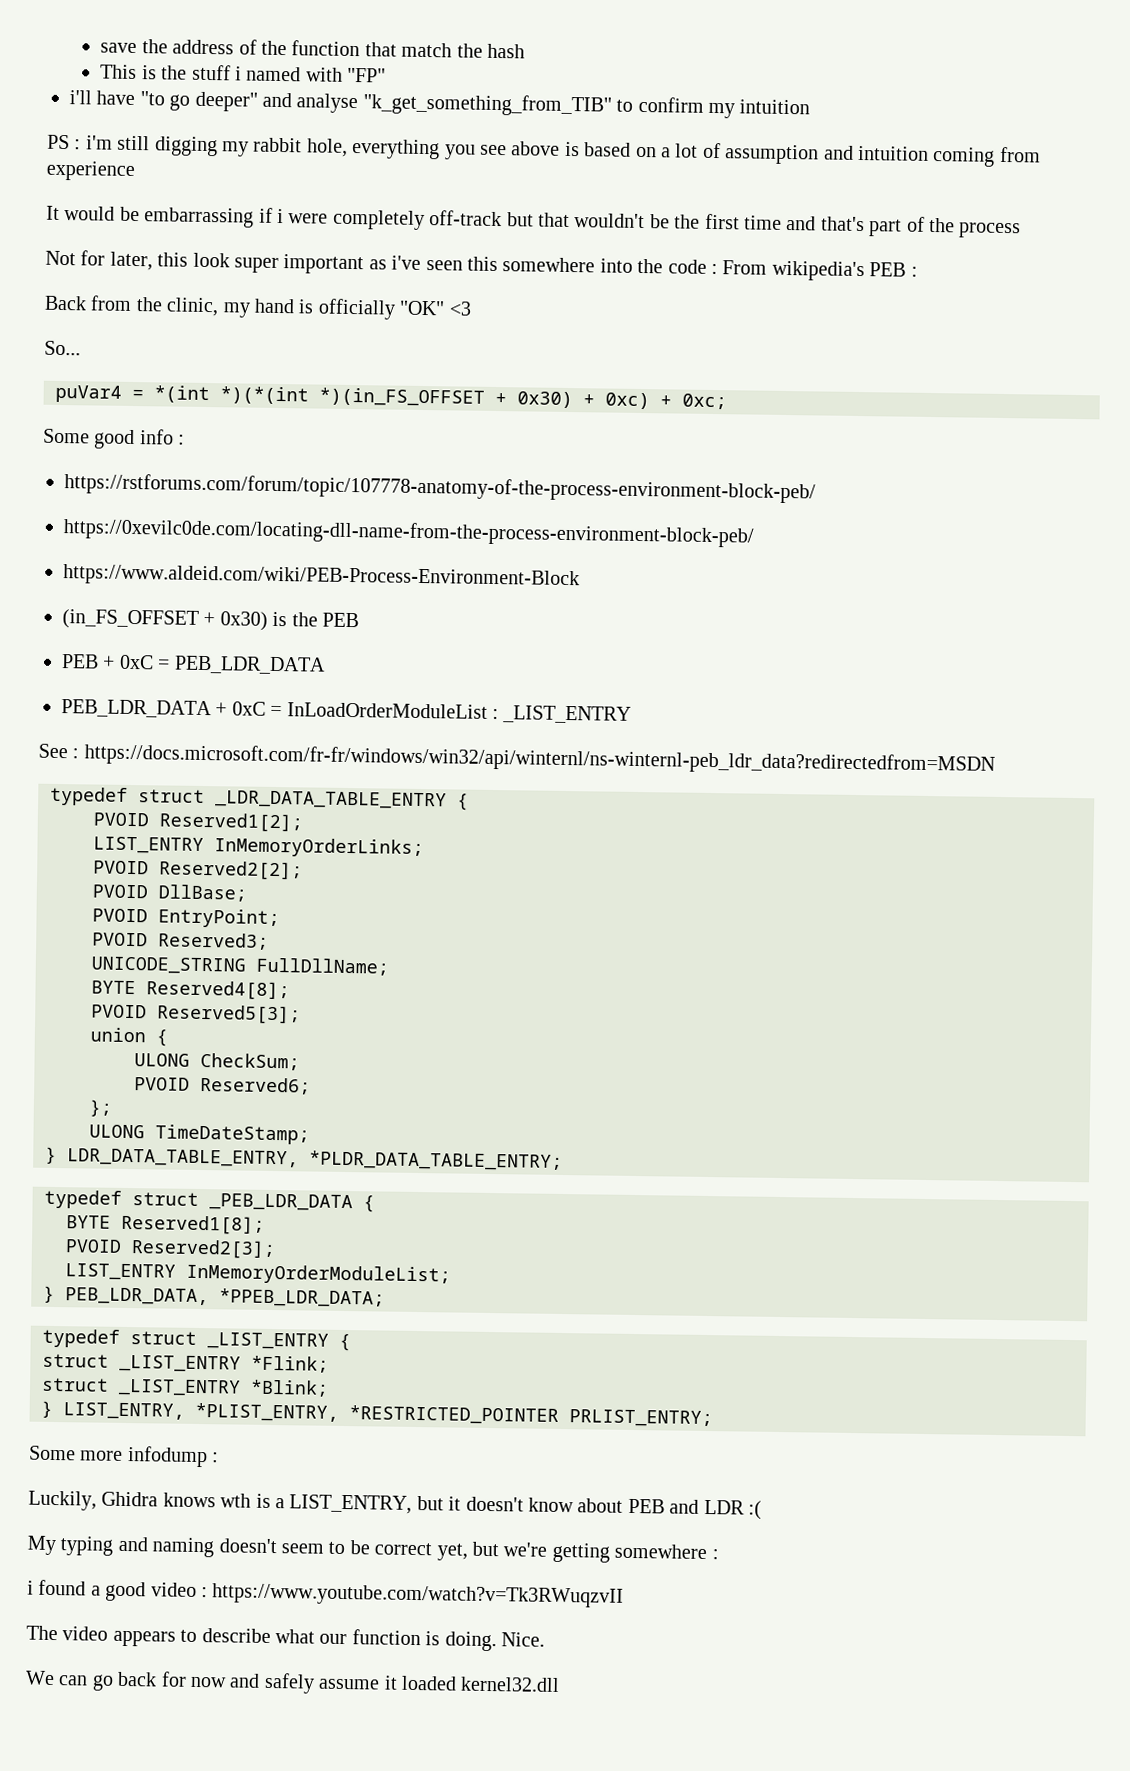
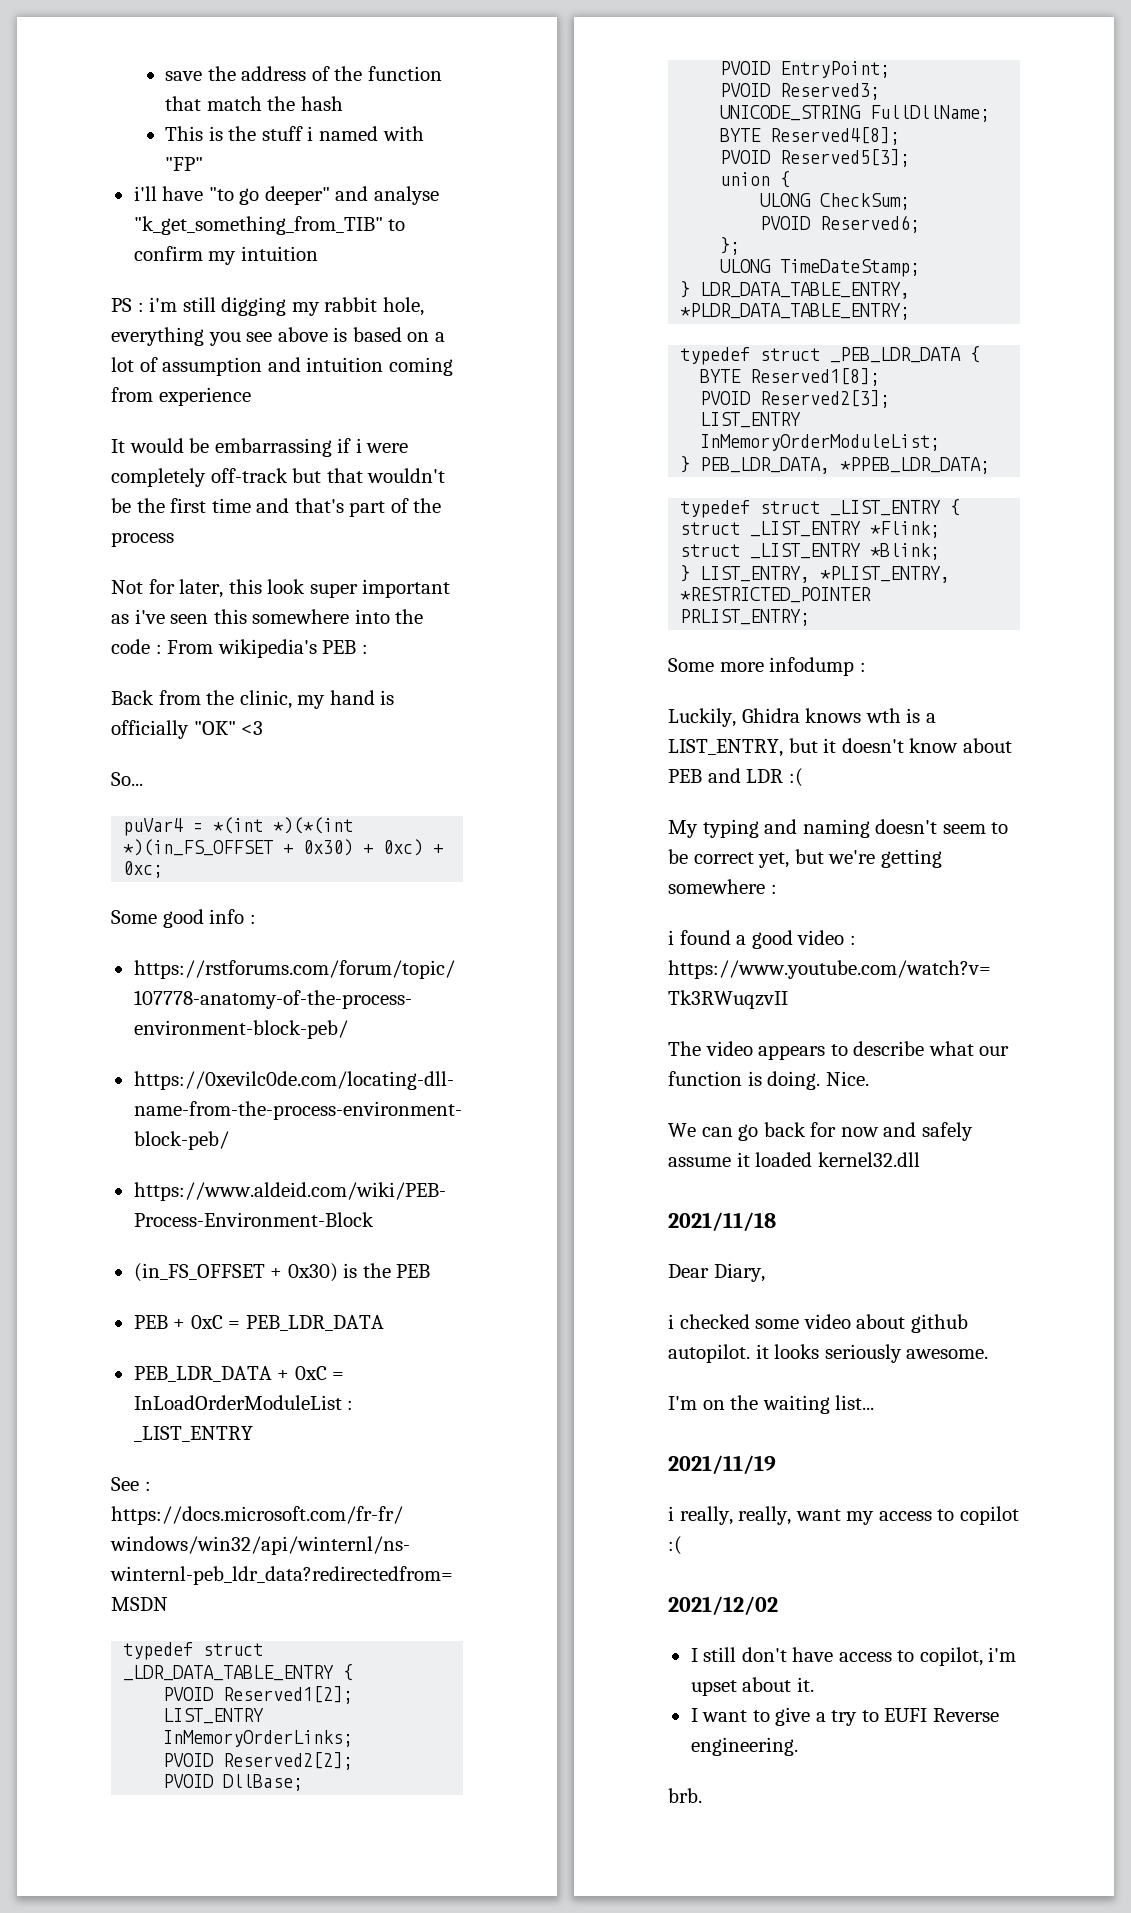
+ 2021/11/18
+ Dear Diary,
+ i checked some video about github autopilot. it looks seriously awesome.
+ I'm on the waiting list...
+ 2021/11/19
+ i really, really, want my access to copilot :(
+ 2021/12/02
+ I still don't have access to copilot, i'm upset about it.
+ I want to give a try to EUFI Reverse engineering.
+ brb.

